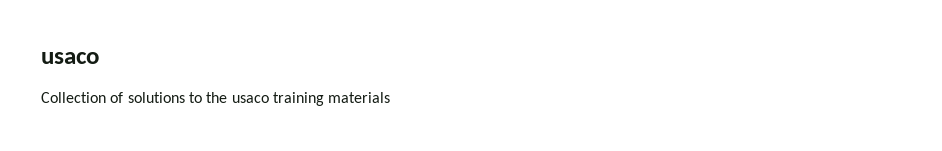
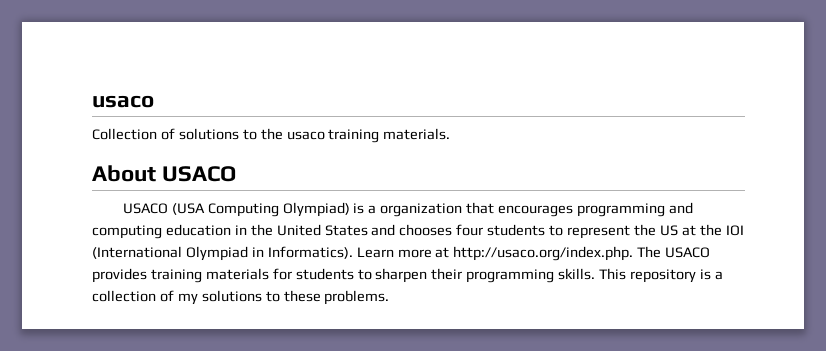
- Collection of solutions to the usaco training materials
+ Collection of solutions to the usaco training materials.
+ About USACO
+ USACO (USA Computing Olympiad) is a organization that encourages programming and computing education in the United States and chooses four students to represent the US at the IOI (International Olympiad in Informatics). Learn more at http://usaco.org/index.php. The USACO provides training materials for students to sharpen their programming skills. This repository is a collection of my solutions to these problems.

